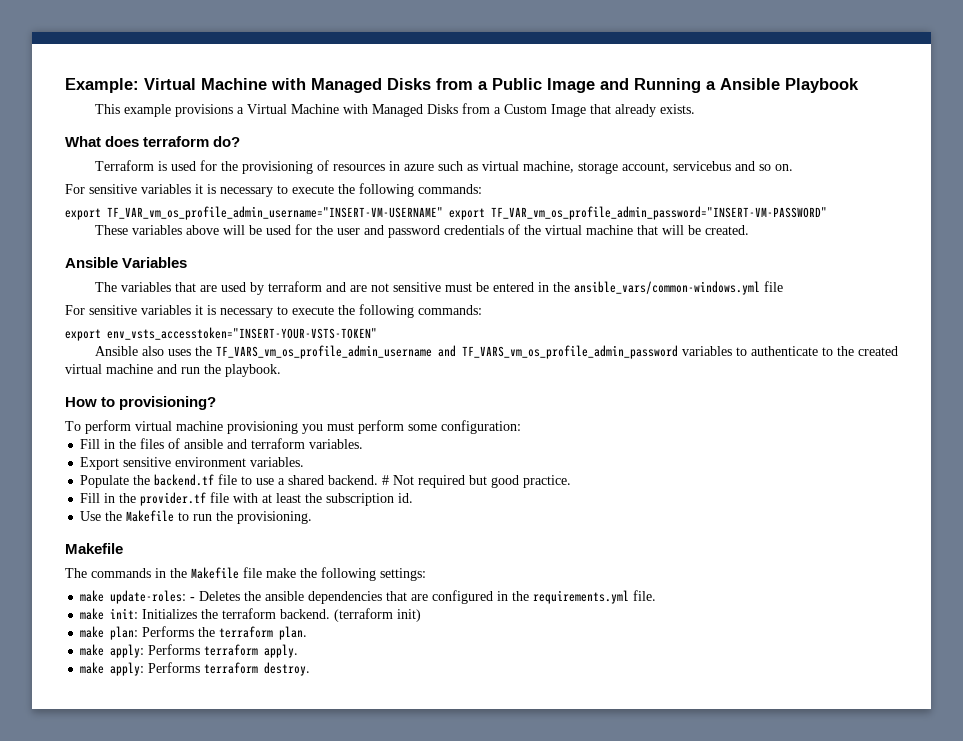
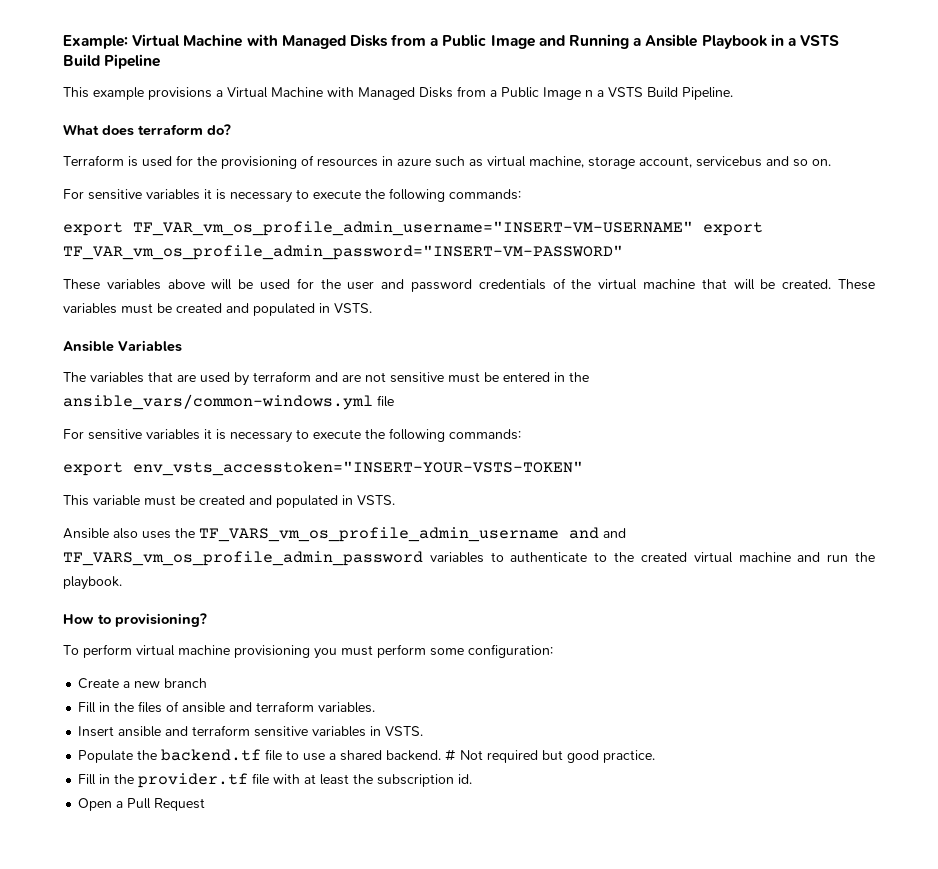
- Example: Virtual Machine with Managed Disks from a Public Image and Running a Ansible Playbook
+ Example: Virtual Machine with Managed Disks from a Public Image and Running a Ansible Playbook in a VSTS Build Pipeline
- This example provisions a Virtual Machine with Managed Disks from a Custom Image that already exists.
+ This example provisions a Virtual Machine with Managed Disks from a Public Image n a VSTS Build Pipeline.
+ These variables must be created and populated in VSTS.
+ This variable must be created and populated in VSTS.
- Ansible also uses the TF_VARS_vm_os_profile_admin_username and TF_VARS_vm_os_profile_admin_password variables to authenticate to the created virtual machine and run the playbook.
+ Ansible also uses the TF_VARS_vm_os_profile_admin_username and and TF_VARS_vm_os_profile_admin_password variables to authenticate to the created virtual machine and run the playbook.
+ Create a new branch
- Export sensitive environment variables.
+ Insert ansible and terraform sensitive variables in VSTS.
- Use the Makefile to run the provisioning.
- Makefile
- The commands in the Makefile file make the following settings:
- make update-roles: - Deletes the ansible dependencies that are configured in the requirements.yml file.
- make init: Initializes the terraform backend. (terraform init)
- make plan: Performs the terraform plan.
- make apply: Performs terraform apply.
- make apply: Performs terraform destroy.
+ Open a Pull Request

